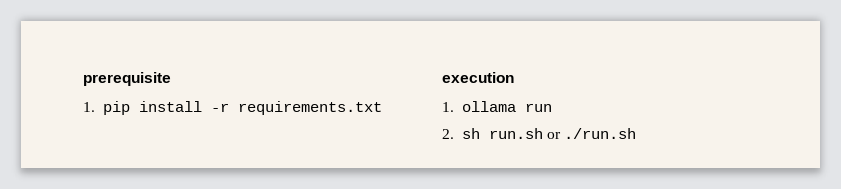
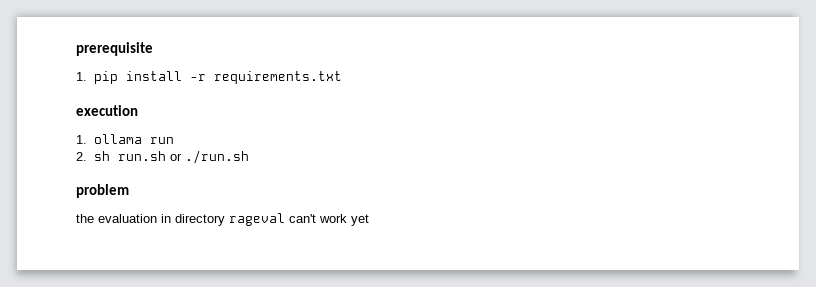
+ problem
+ the evaluation in directory rageval can't work yet

